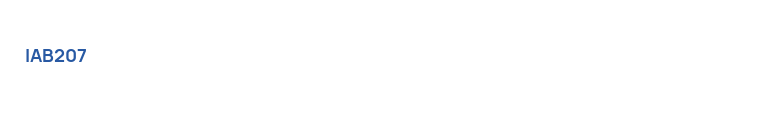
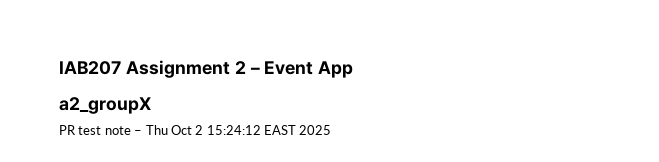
- IAB207
+ IAB207 Assignment 2 – Event App
+ a2_groupX
+ PR test note – Thu Oct 2 15:24:12 EAST 2025

